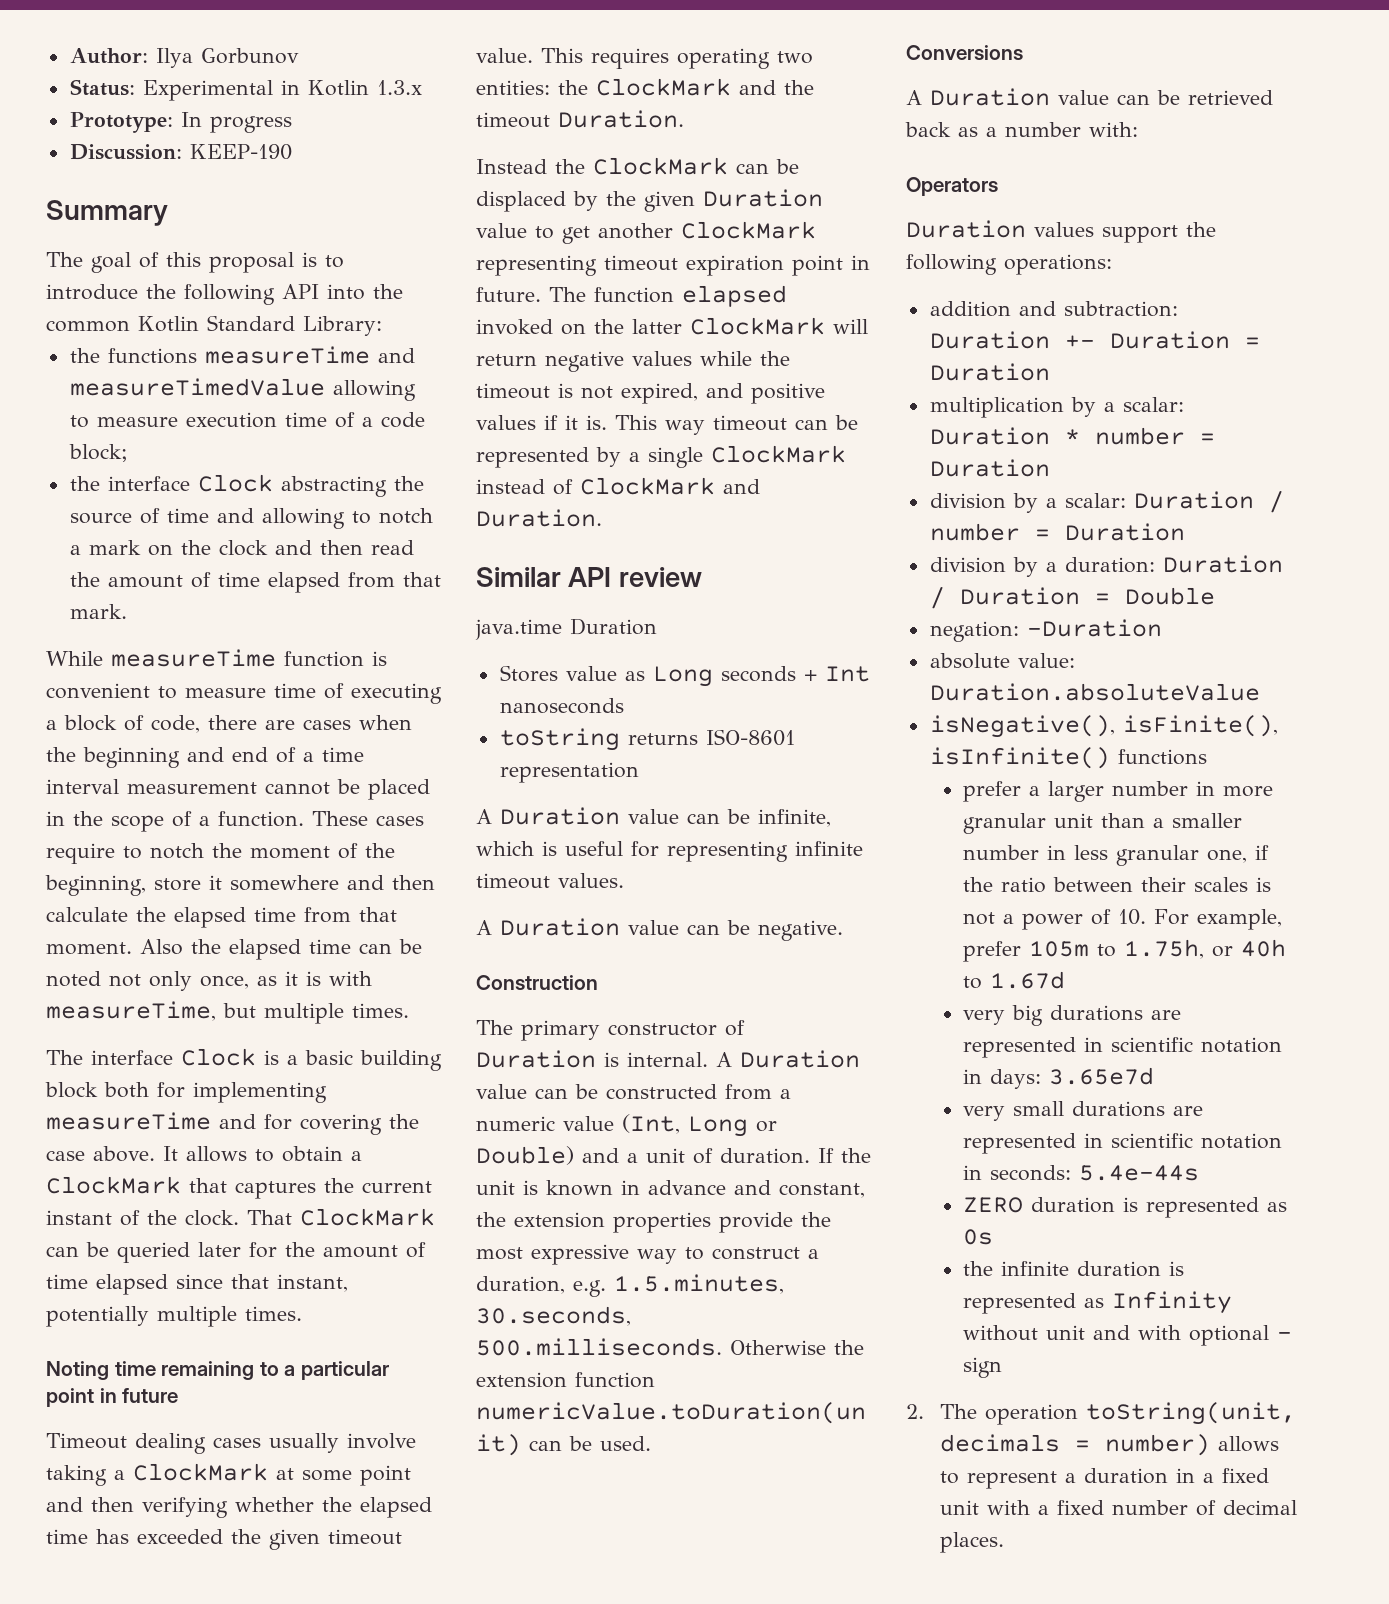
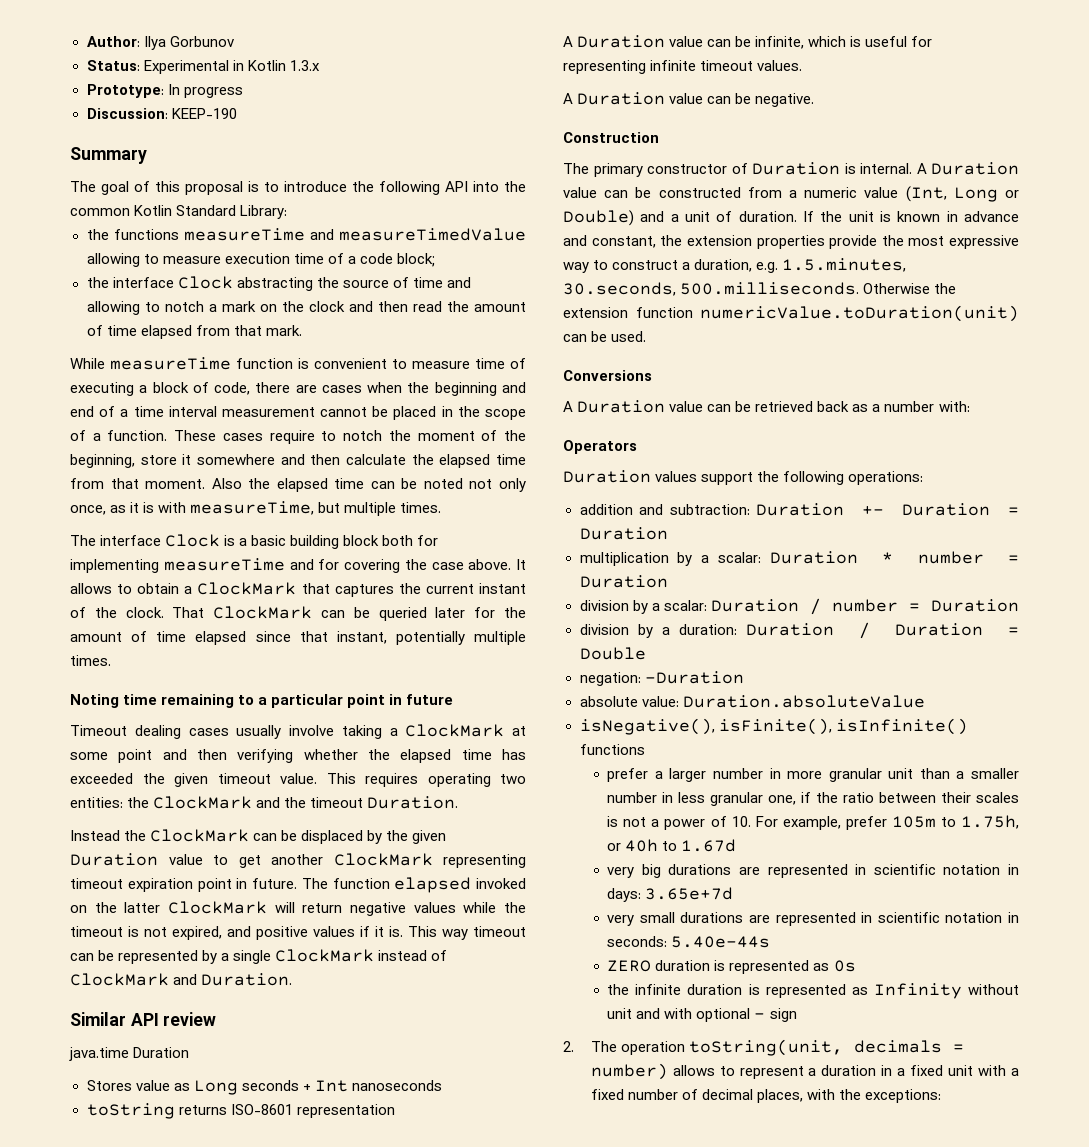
- very big durations are represented in scientific notation in days: 3.65e7d
+ very big durations are represented in scientific notation in days: 3.65e+7d
- very small durations are represented in scientific notation in seconds: 5.4e-44s
+ very small durations are represented in scientific notation in seconds: 5.40e-44s
- 2. The operation toString(unit, decimals = number) allows to represent a duration in a fixed unit with a fixed number of decimal places.
+ 2. The operation toString(unit, decimals = number) allows to represent a duration in a fixed unit with a fixed number of decimal places, with the exceptions:

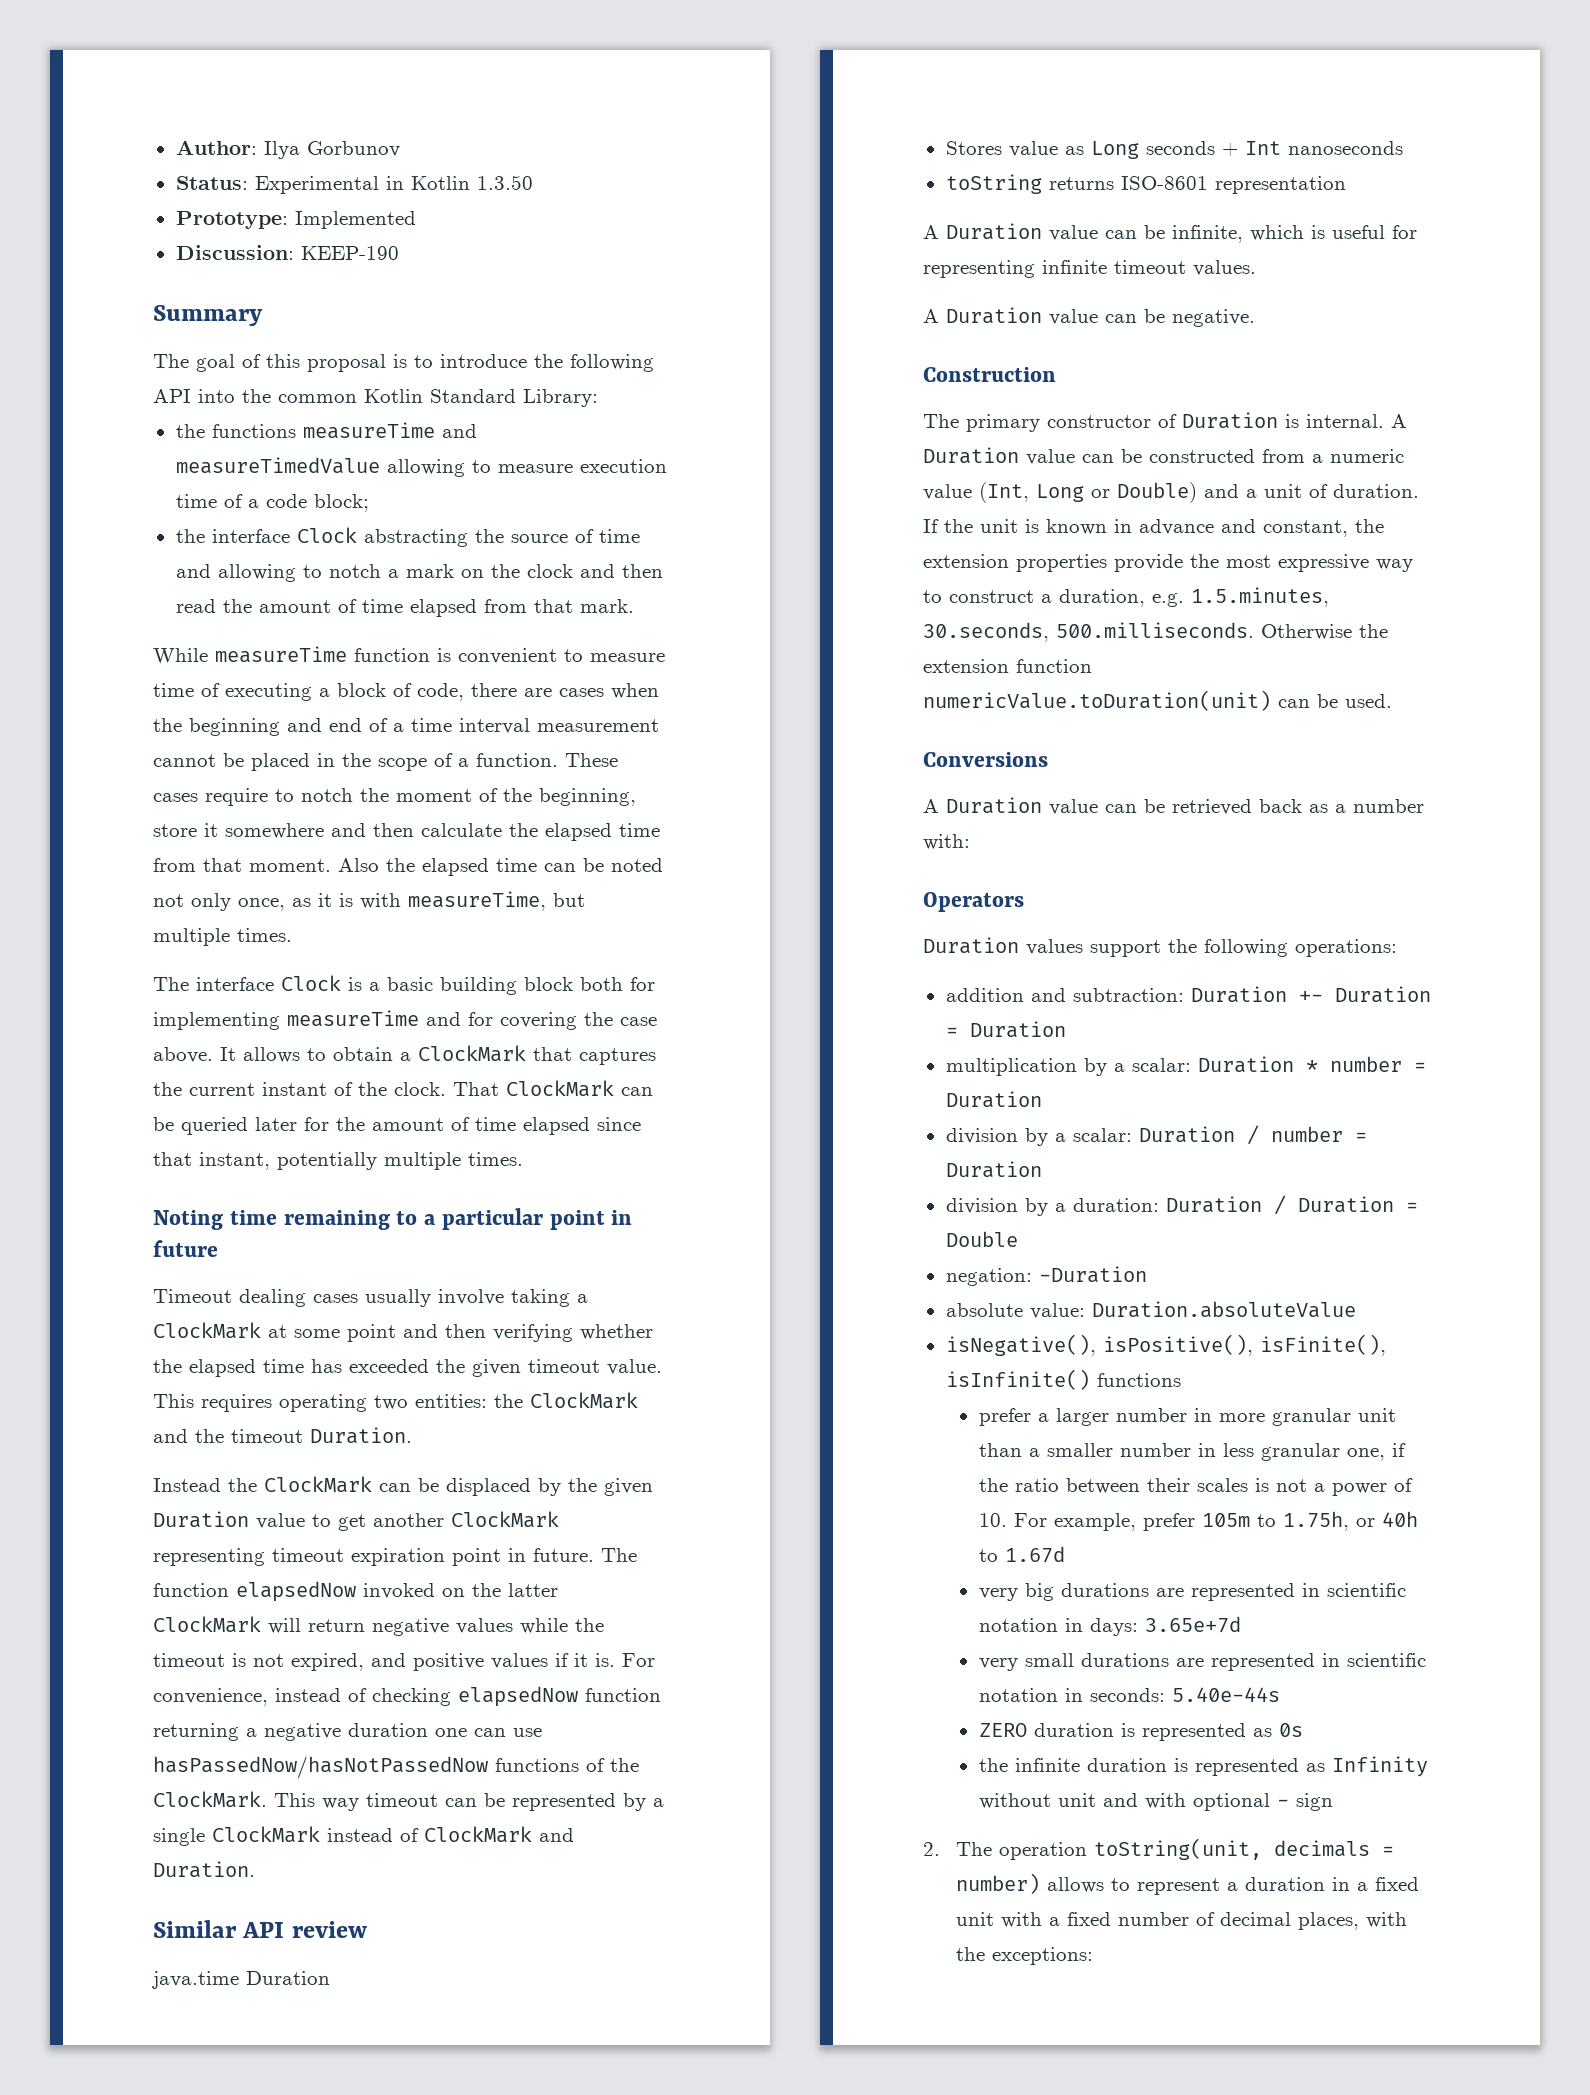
- Status: Experimental in Kotlin 1.3.x
+ Status: Experimental in Kotlin 1.3.50
- Prototype: In progress
+ Prototype: Implemented
- The function elapsed invoked on the latter ClockMark will return negative values while the timeout is not expired, and positive values if it is.
+ The function elapsedNow invoked on the latter ClockMark will return negative values while the timeout is not expired, and positive values if it is.
+ For convenience, instead of checking elapsedNow function returning a negative duration one can use hasPassedNow/hasNotPassedNow functions of the ClockMark.
- isNegative(), isFinite(), isInfinite() functions
+ isNegative(), isPositive(), isFinite(), isInfinite() functions

